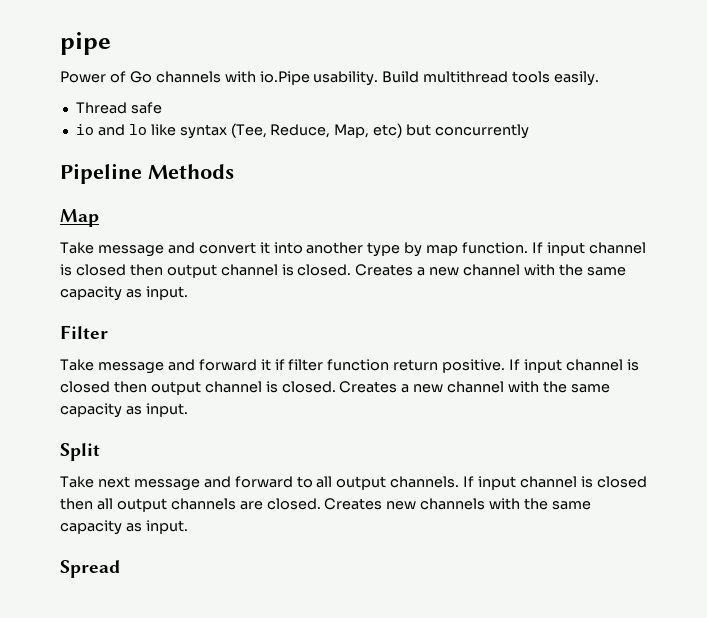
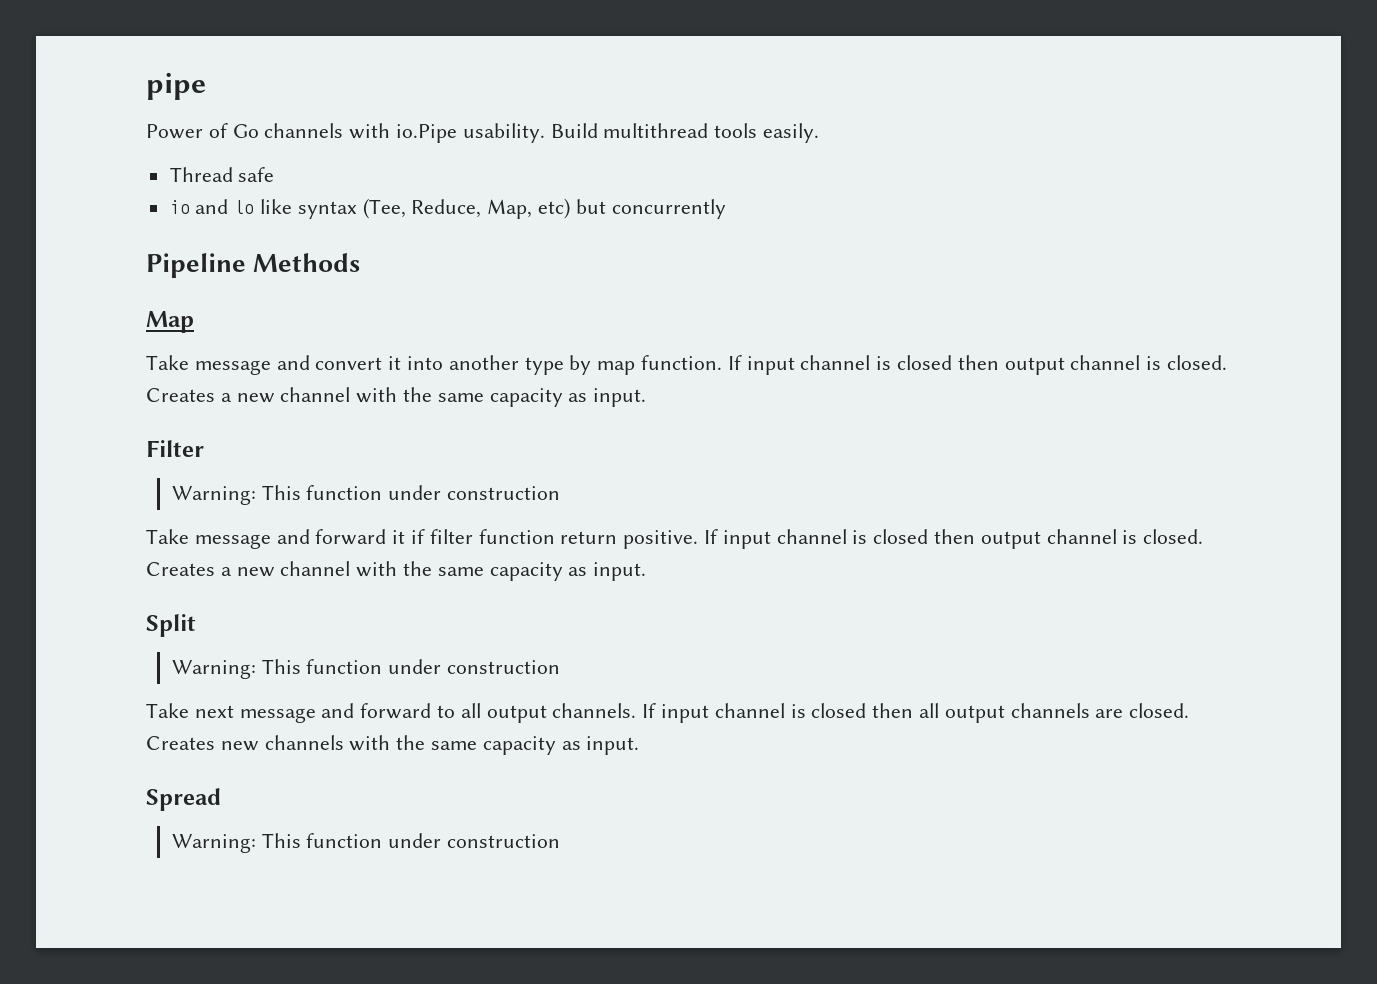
  Filter
+ Warning: This function under construction
  Split
+ Warning: This function under construction
  Spread
+ Warning: This function under construction

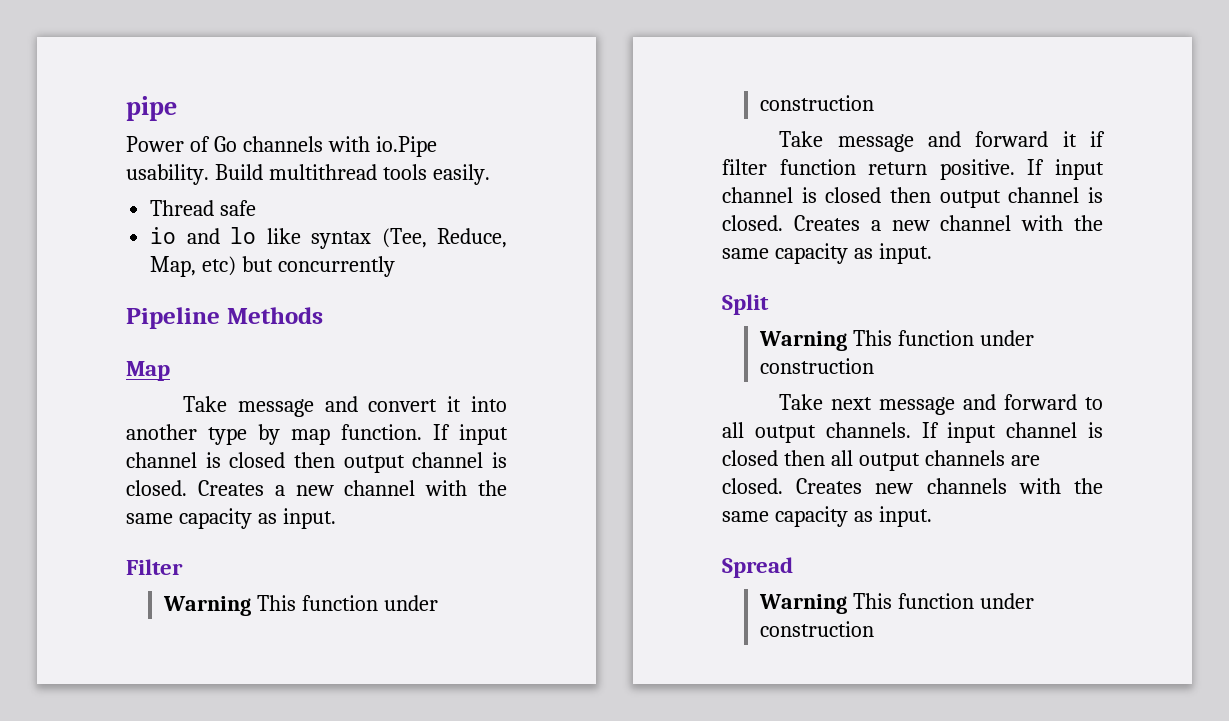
  Filter
- Warning: This function under construction
+ Warning This function under construction
  Split
- Warning: This function under construction
+ Warning This function under construction
  Spread
- Warning: This function under construction
+ Warning This function under construction

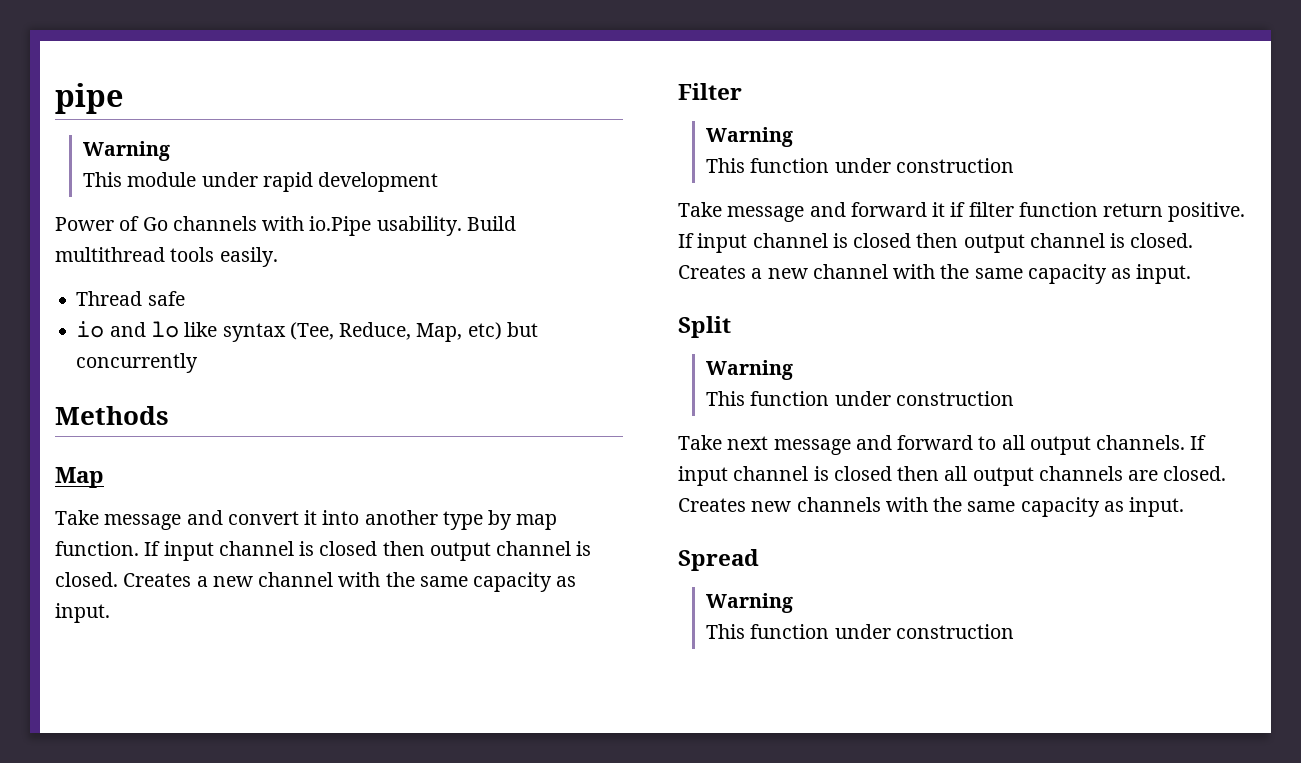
  pipe
+ Warning
+ This module under rapid development
- Pipeline Methods
+ Methods
  Filter
- Warning This function under construction
+ Warning
+ This function under construction
  Split
- Warning This function under construction
+ Warning
+ This function under construction
  Spread
- Warning This function under construction
+ Warning
+ This function under construction

